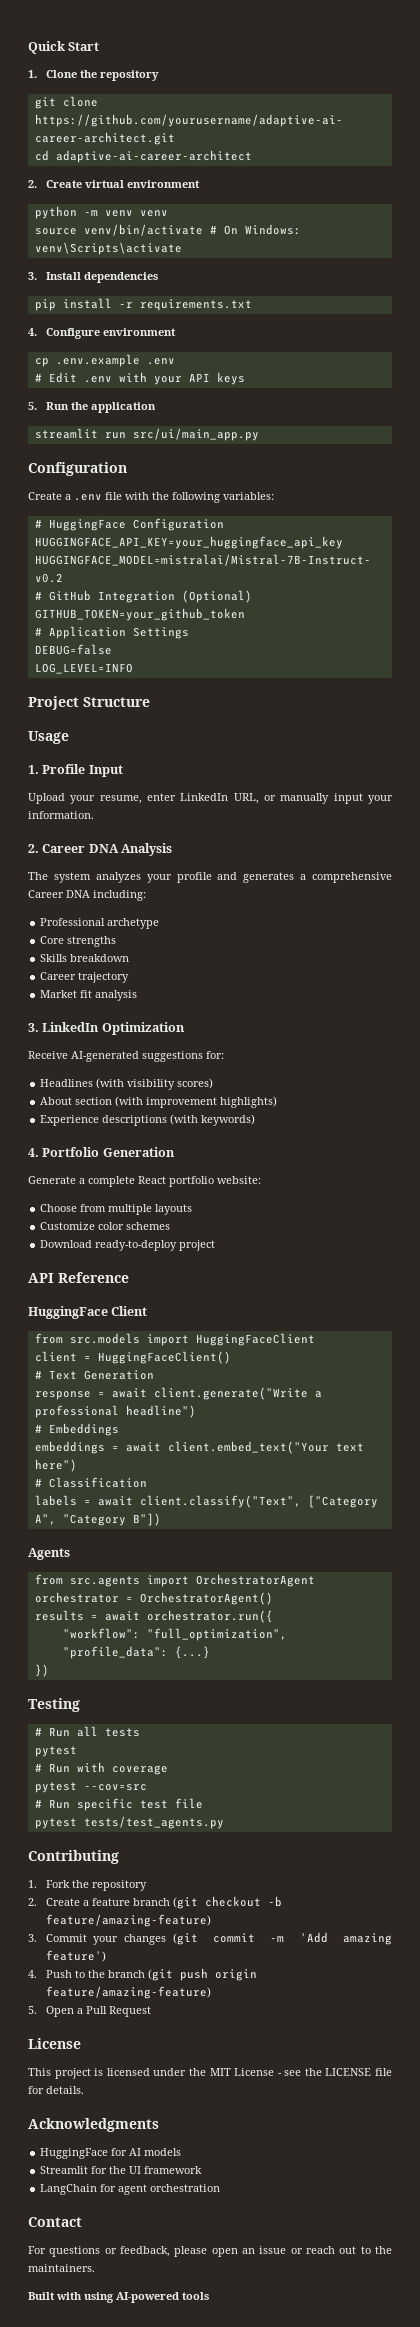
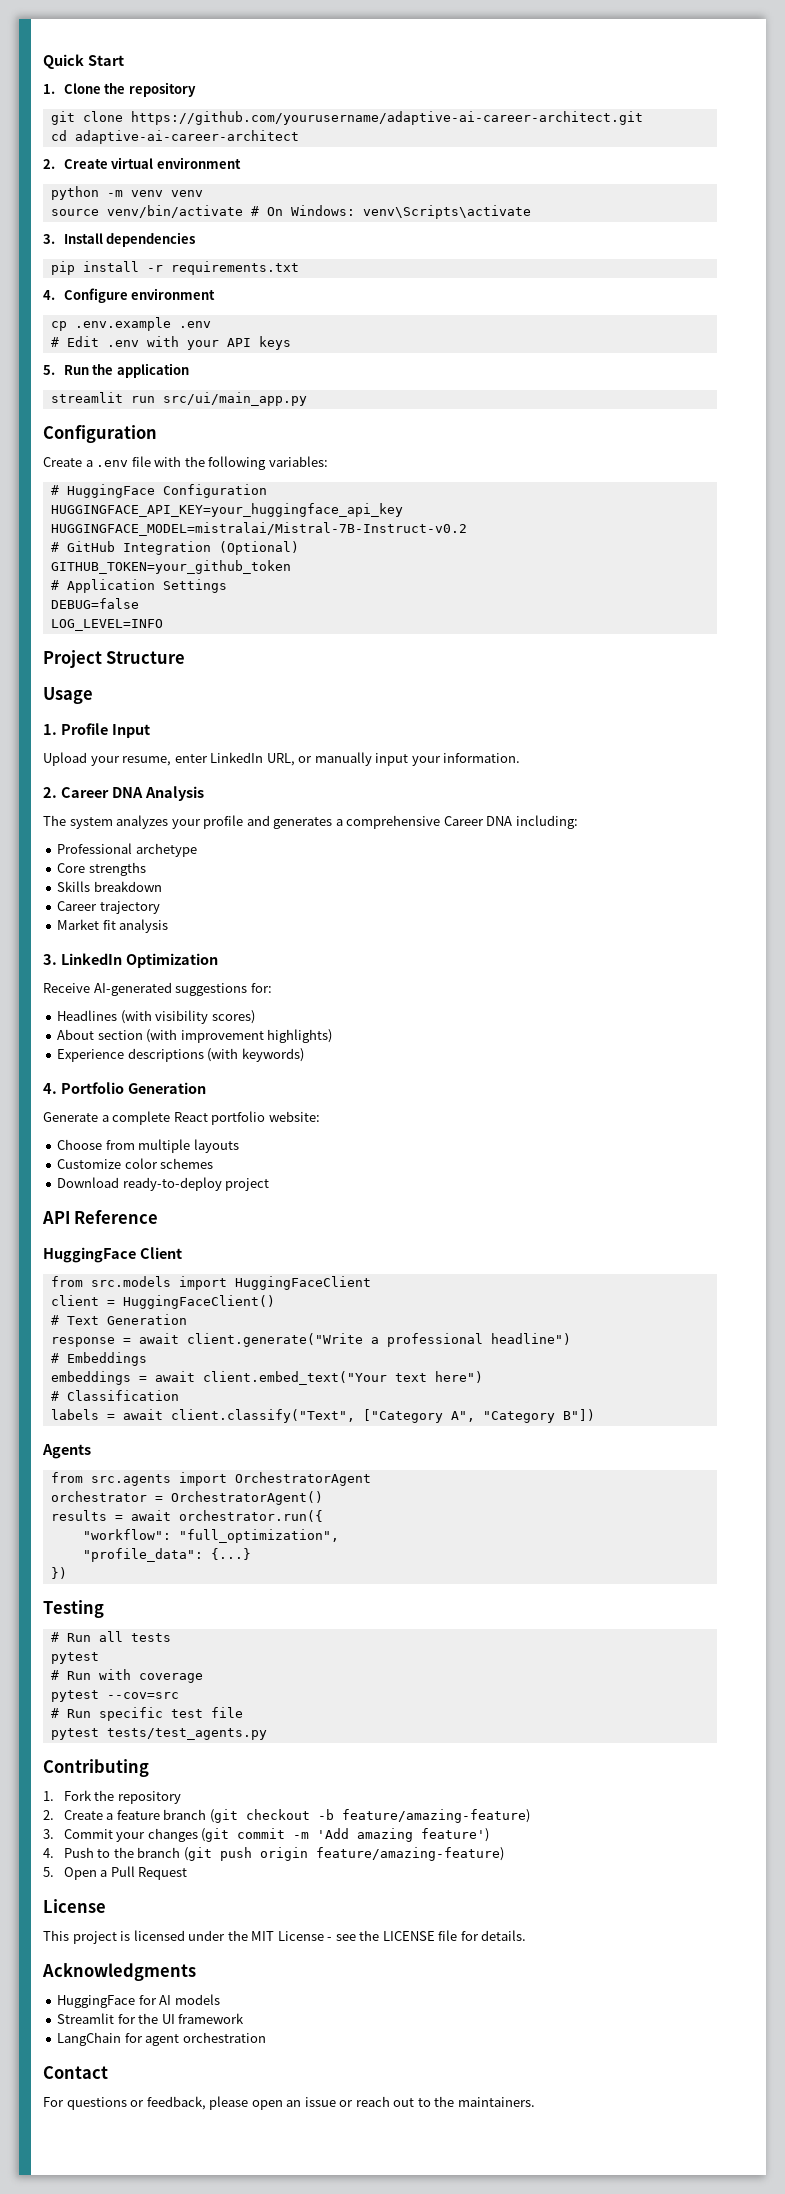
- Built with using AI-powered tools

